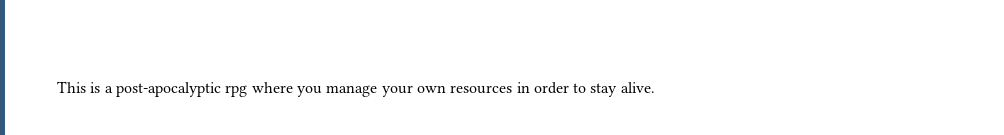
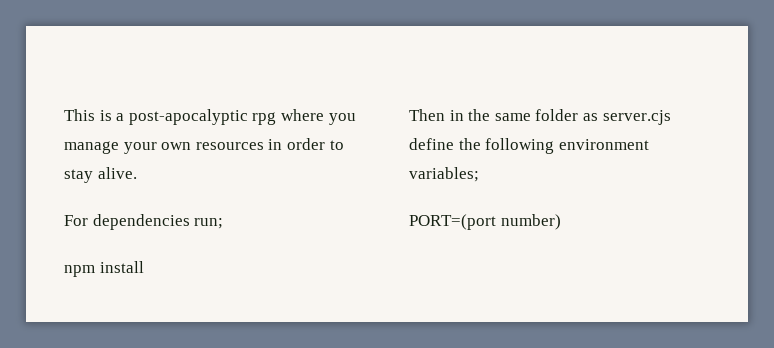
+ For dependencies run;
+ npm install
+ Then in the same folder as server.cjs define the following environment variables;
+ PORT=(port number)

